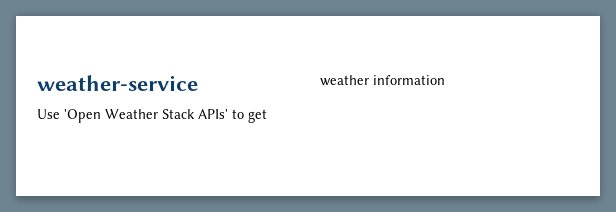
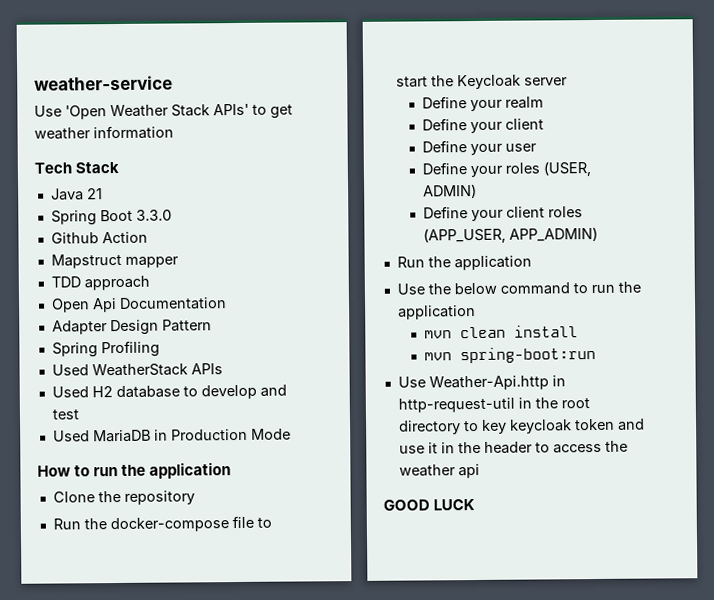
+ Tech Stack
+ Java 21
+ Spring Boot 3.3.0
+ Github Action
+ Mapstruct mapper
+ TDD approach
+ Open Api Documentation
+ Adapter Design Pattern
+ Spring Profiling
+ Used WeatherStack APIs
+ Used H2 database to develop and test
+ Used MariaDB in Production Mode
+ How to run the application
+ Clone the repository
+ Run the docker-compose file to start the Keycloak server
+ Define your realm
+ Define your client
+ Define your user
+ Define your roles (USER, ADMIN)
+ Define your client roles (APP_USER, APP_ADMIN)
+ Run the application
+ Use the below command to run the application
+ mvn clean install
+ mvn spring-boot:run
+ Use Weather-Api.http in http-request-util in the root directory to key keycloak token and use it in the header to access the weather api
+ GOOD LUCK

